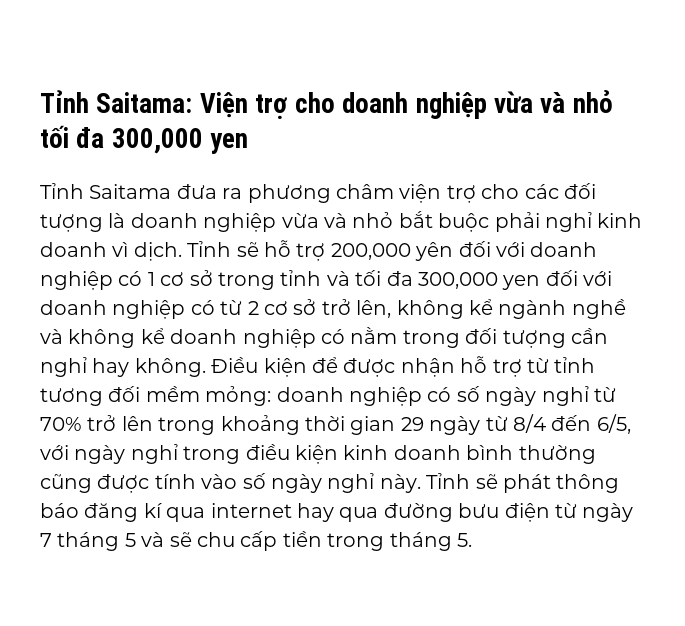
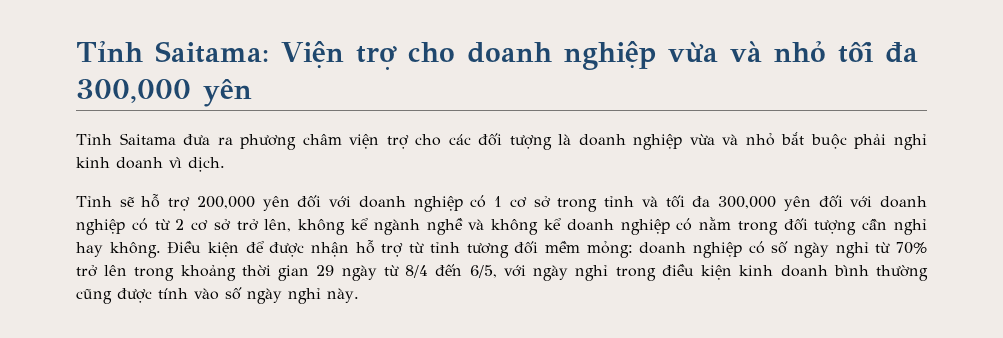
- Tỉnh Saitama: Viện trợ cho doanh nghiệp vừa và nhỏ tối đa 300,000 yen
+ Tỉnh Saitama: Viện trợ cho doanh nghiệp vừa và nhỏ tối đa 300,000 yên
- Tỉnh Saitama đưa ra phương châm viện trợ cho các đối tượng là doanh nghiệp vừa và nhỏ bắt buộc phải nghỉ kinh doanh vì dịch. Tỉnh sẽ hỗ trợ 200,000 yên đối với doanh nghiệp có 1 cơ sở trong tỉnh và tối đa 300,000 yen đối với doanh nghiệp có từ 2 cơ sở trở lên, không kể ngành nghề và không kể doanh nghiệp có nằm trong đối tượng cần nghỉ hay không.
+ Tỉnh Saitama đưa ra phương châm viện trợ cho các đối tượng là doanh nghiệp vừa và nhỏ bắt buộc phải nghỉ kinh doanh vì dịch.
+ Tỉnh sẽ hỗ trợ 200,000 yên đối với doanh nghiệp có 1 cơ sở trong tỉnh và tối đa 300,000 yên đối với doanh nghiệp có từ 2 cơ sở trở lên, không kể ngành nghề và không kể doanh nghiệp có nằm trong đối tượng cần nghỉ hay không.
- Tỉnh sẽ phát thông báo đăng kí qua internet hay qua đường bưu điện từ ngày 7 tháng 5 và sẽ chu cấp tiền trong tháng 5.

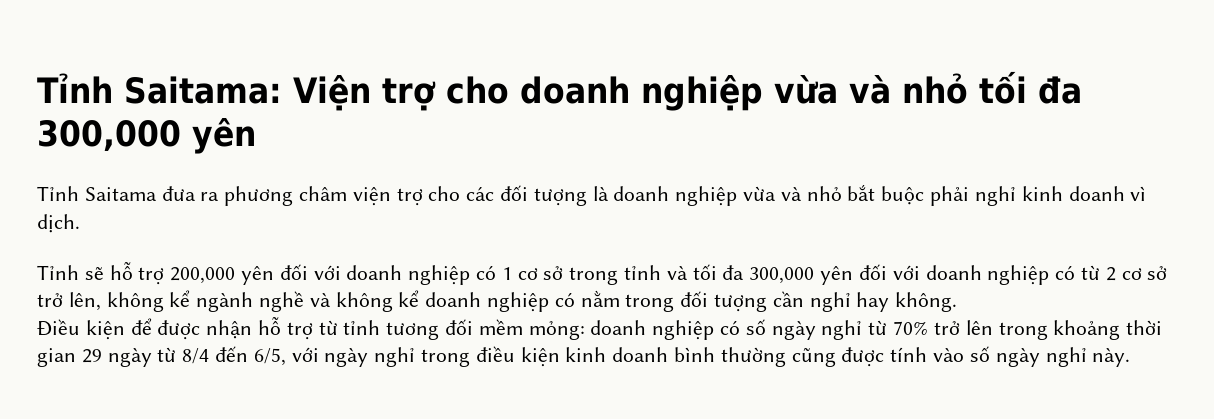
- Tỉnh sẽ hỗ trợ 200,000 yên đối với doanh nghiệp có 1 cơ sở trong tỉnh và tối đa 300,000 yên đối với doanh nghiệp có từ 2 cơ sở trở lên, không kể ngành nghề và không kể doanh nghiệp có nằm trong đối tượng cần nghỉ hay không. Điều kiện để được nhận hỗ trợ từ tỉnh tương đối mềm mỏng:
+ Tỉnh sẽ hỗ trợ 200,000 yên đối với doanh nghiệp có 1 cơ sở trong tỉnh và tối đa 300,000 yên đối với doanh nghiệp có từ 2 cơ sở trở lên, không kể ngành nghề và không kể doanh nghiệp có nằm trong đối tượng cần nghỉ hay không.
+ Điều kiện để được nhận hỗ trợ từ tỉnh tương đối mềm mỏng:

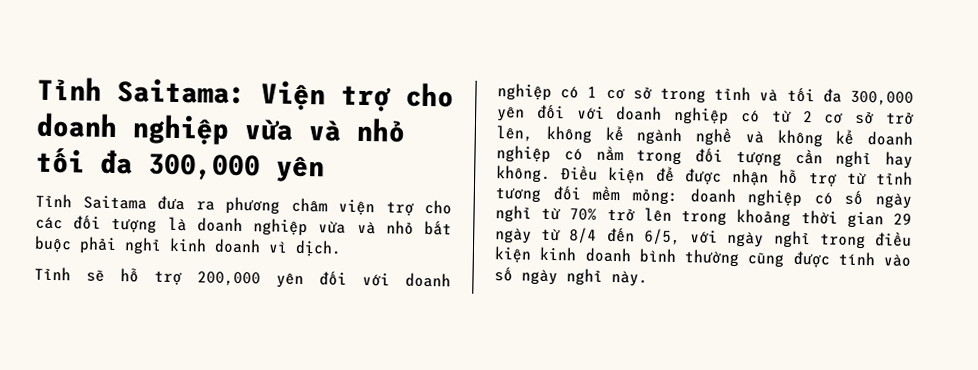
- Tỉnh sẽ hỗ trợ 200,000 yên đối với doanh nghiệp có 1 cơ sở trong tỉnh và tối đa 300,000 yên đối với doanh nghiệp có từ 2 cơ sở trở lên, không kể ngành nghề và không kể doanh nghiệp có nằm trong đối tượng cần nghỉ hay không.
- Điều kiện để được nhận hỗ trợ từ tỉnh tương đối mềm mỏng:
+ Tỉnh sẽ hỗ trợ 200,000 yên đối với doanh nghiệp có 1 cơ sở trong tỉnh và tối đa 300,000 yên đối với doanh nghiệp có từ 2 cơ sở trở lên, không kể ngành nghề và không kể doanh nghiệp có nằm trong đối tượng cần nghỉ hay không. Điều kiện để được nhận hỗ trợ từ tỉnh tương đối mềm mỏng:

